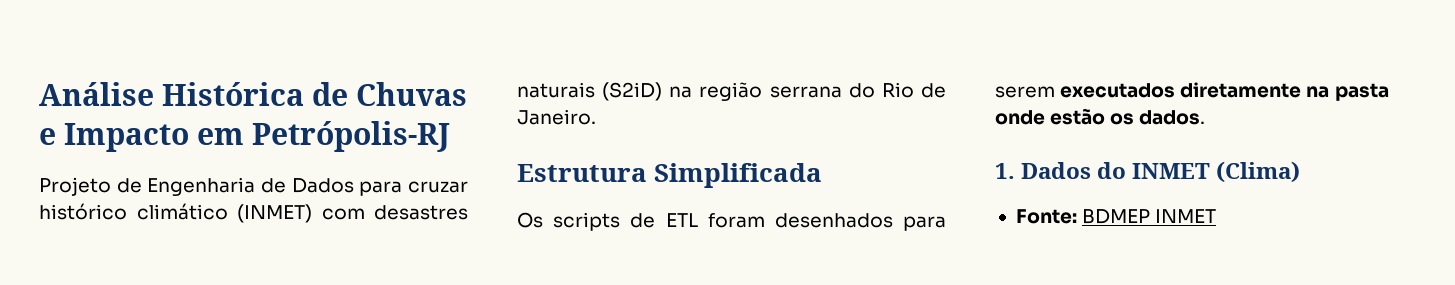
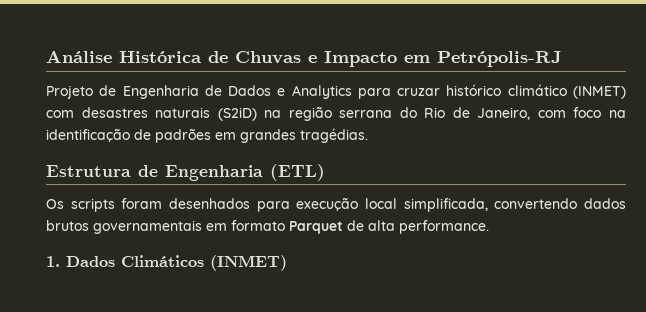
- Projeto de Engenharia de Dados para cruzar histórico climático (INMET) com desastres naturais (S2iD) na região serrana do Rio de Janeiro.
- Estrutura Simplificada
+ Projeto de Engenharia de Dados e Analytics para cruzar histórico climático (INMET) com desastres naturais (S2iD) na região serrana do Rio de Janeiro, com foco na identificação de padrões em grandes tragédias.
+ Estrutura de Engenharia (ETL)
- Os scripts de ETL foram desenhados para serem executados diretamente na pasta onde estão os dados.
- 1. Dados do INMET (Clima)
- Fonte: BDMEP INMET
+ Os scripts foram desenhados para execução local simplificada, convertendo dados brutos governamentais em formato Parquet de alta performance.
+ 1. Dados Climáticos (INMET)

